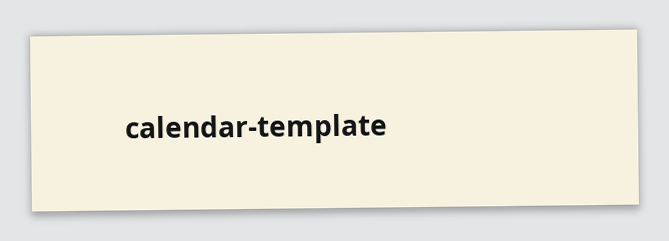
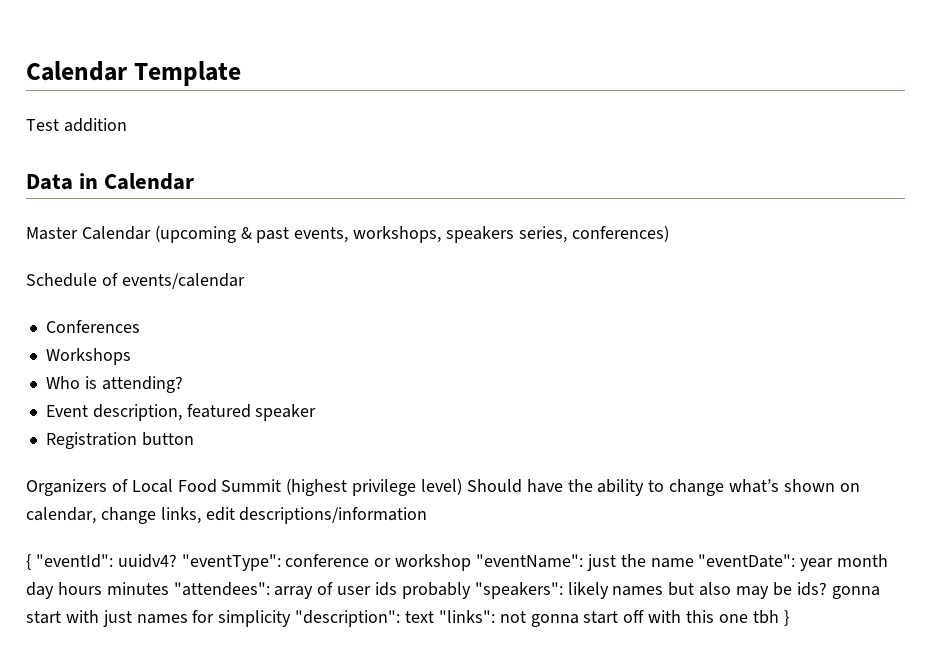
- calendar-template
+ Calendar Template
+ Test addition
+ Data in Calendar
+ Master Calendar (upcoming & past events, workshops, speakers series, conferences)
+ Schedule of events/calendar
+ Conferences
+ Workshops
+ Who is attending?
+ Event description, featured speaker
+ Registration button
+ Organizers of Local Food Summit (highest privilege level) Should have the ability to change what’s shown on calendar, change links, edit descriptions/information
+ { "eventId": uuidv4? "eventType": conference or workshop "eventName": just the name "eventDate": year month day hours minutes "attendees": array of user ids probably "speakers": likely names but also may be ids? gonna start with just names for simplicity "description": text "links": not gonna start off with this one tbh }

